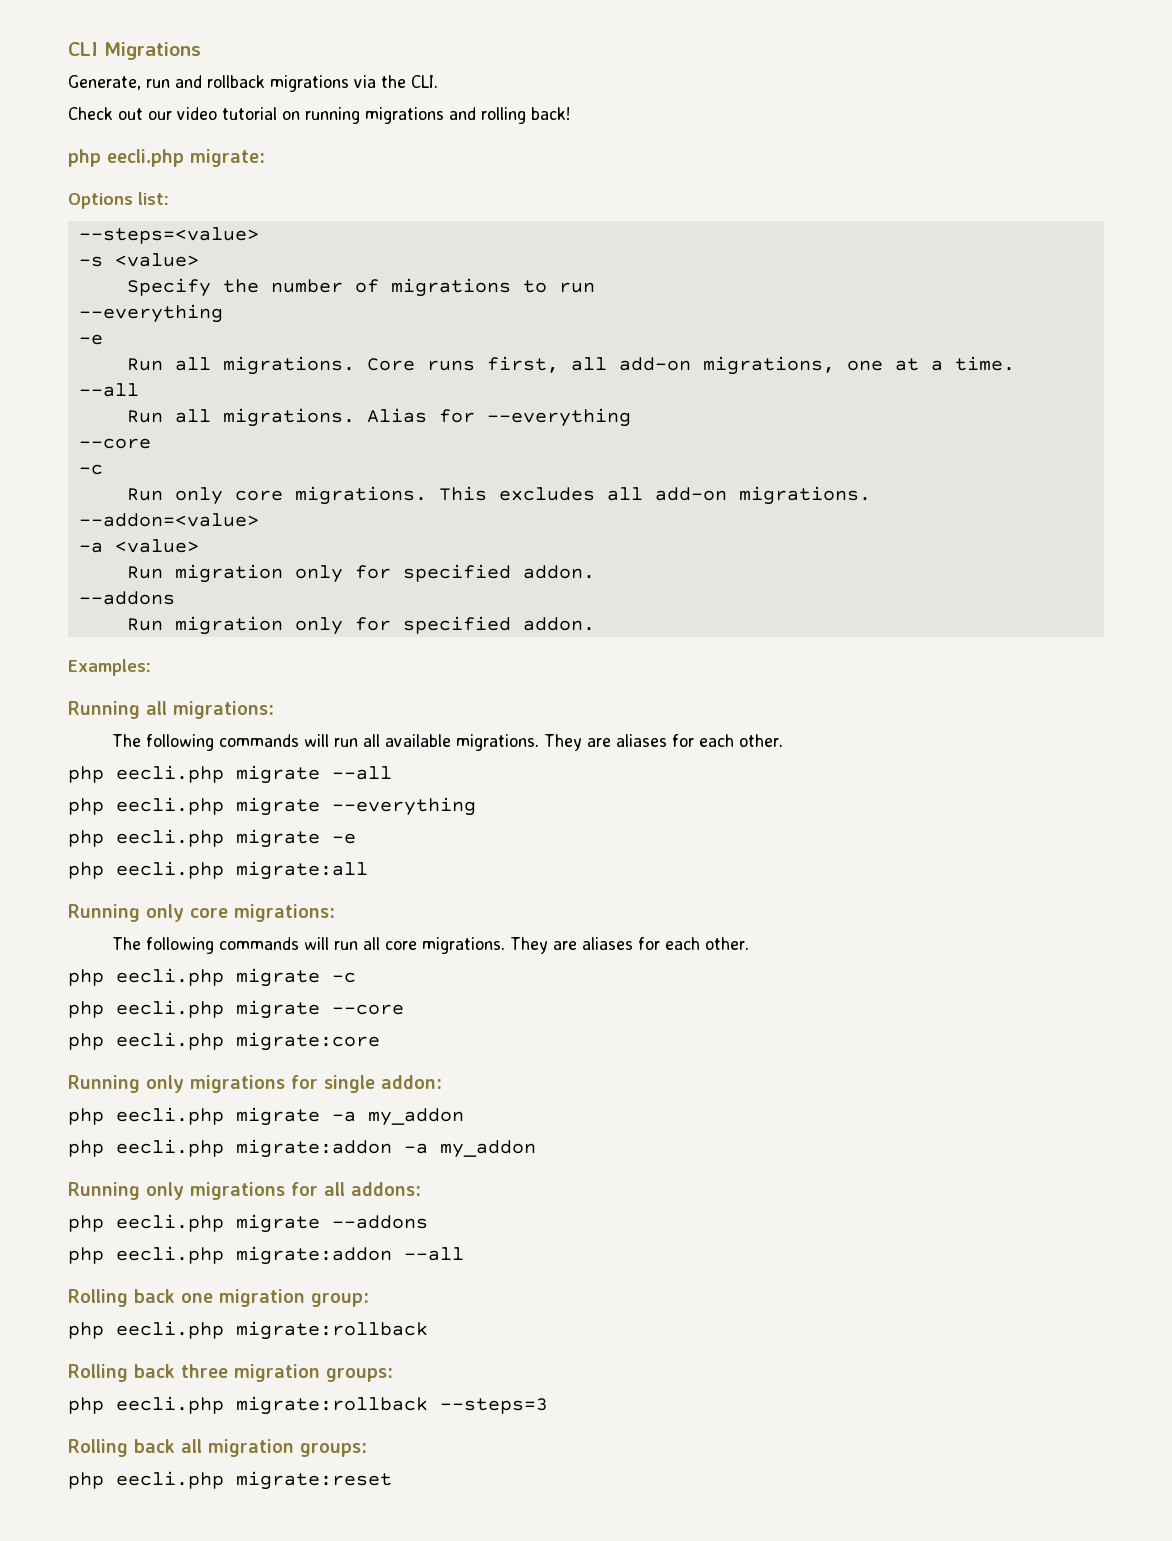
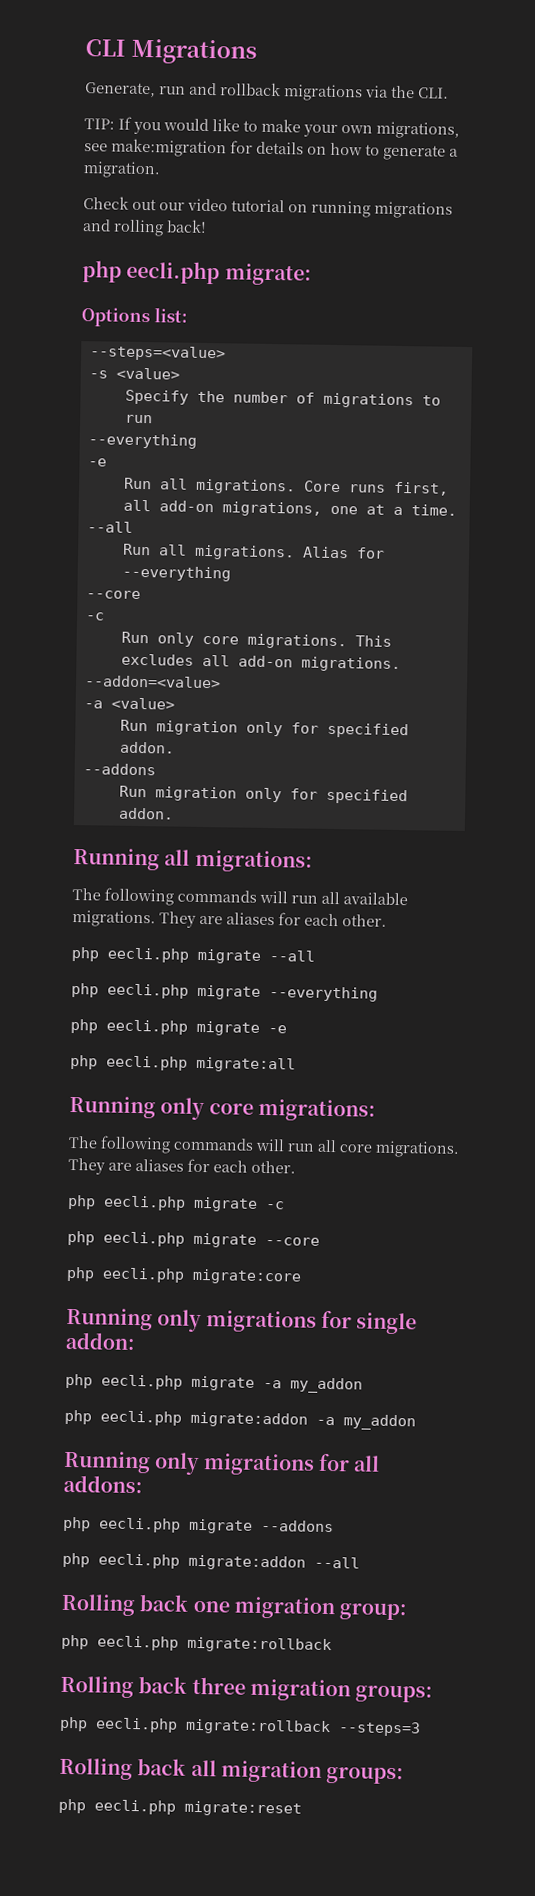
+ TIP: If you would like to make your own migrations, see make:migration for details on how to generate a migration.
- Examples:

